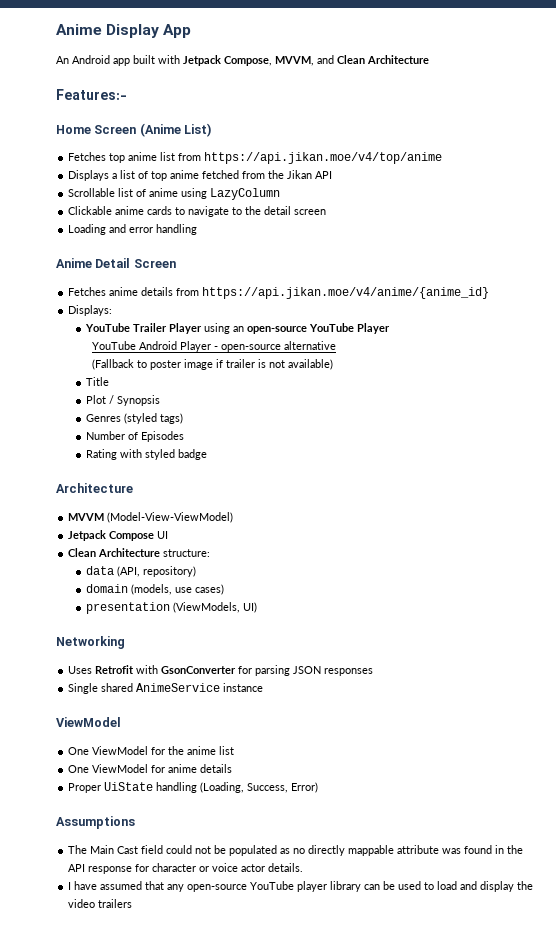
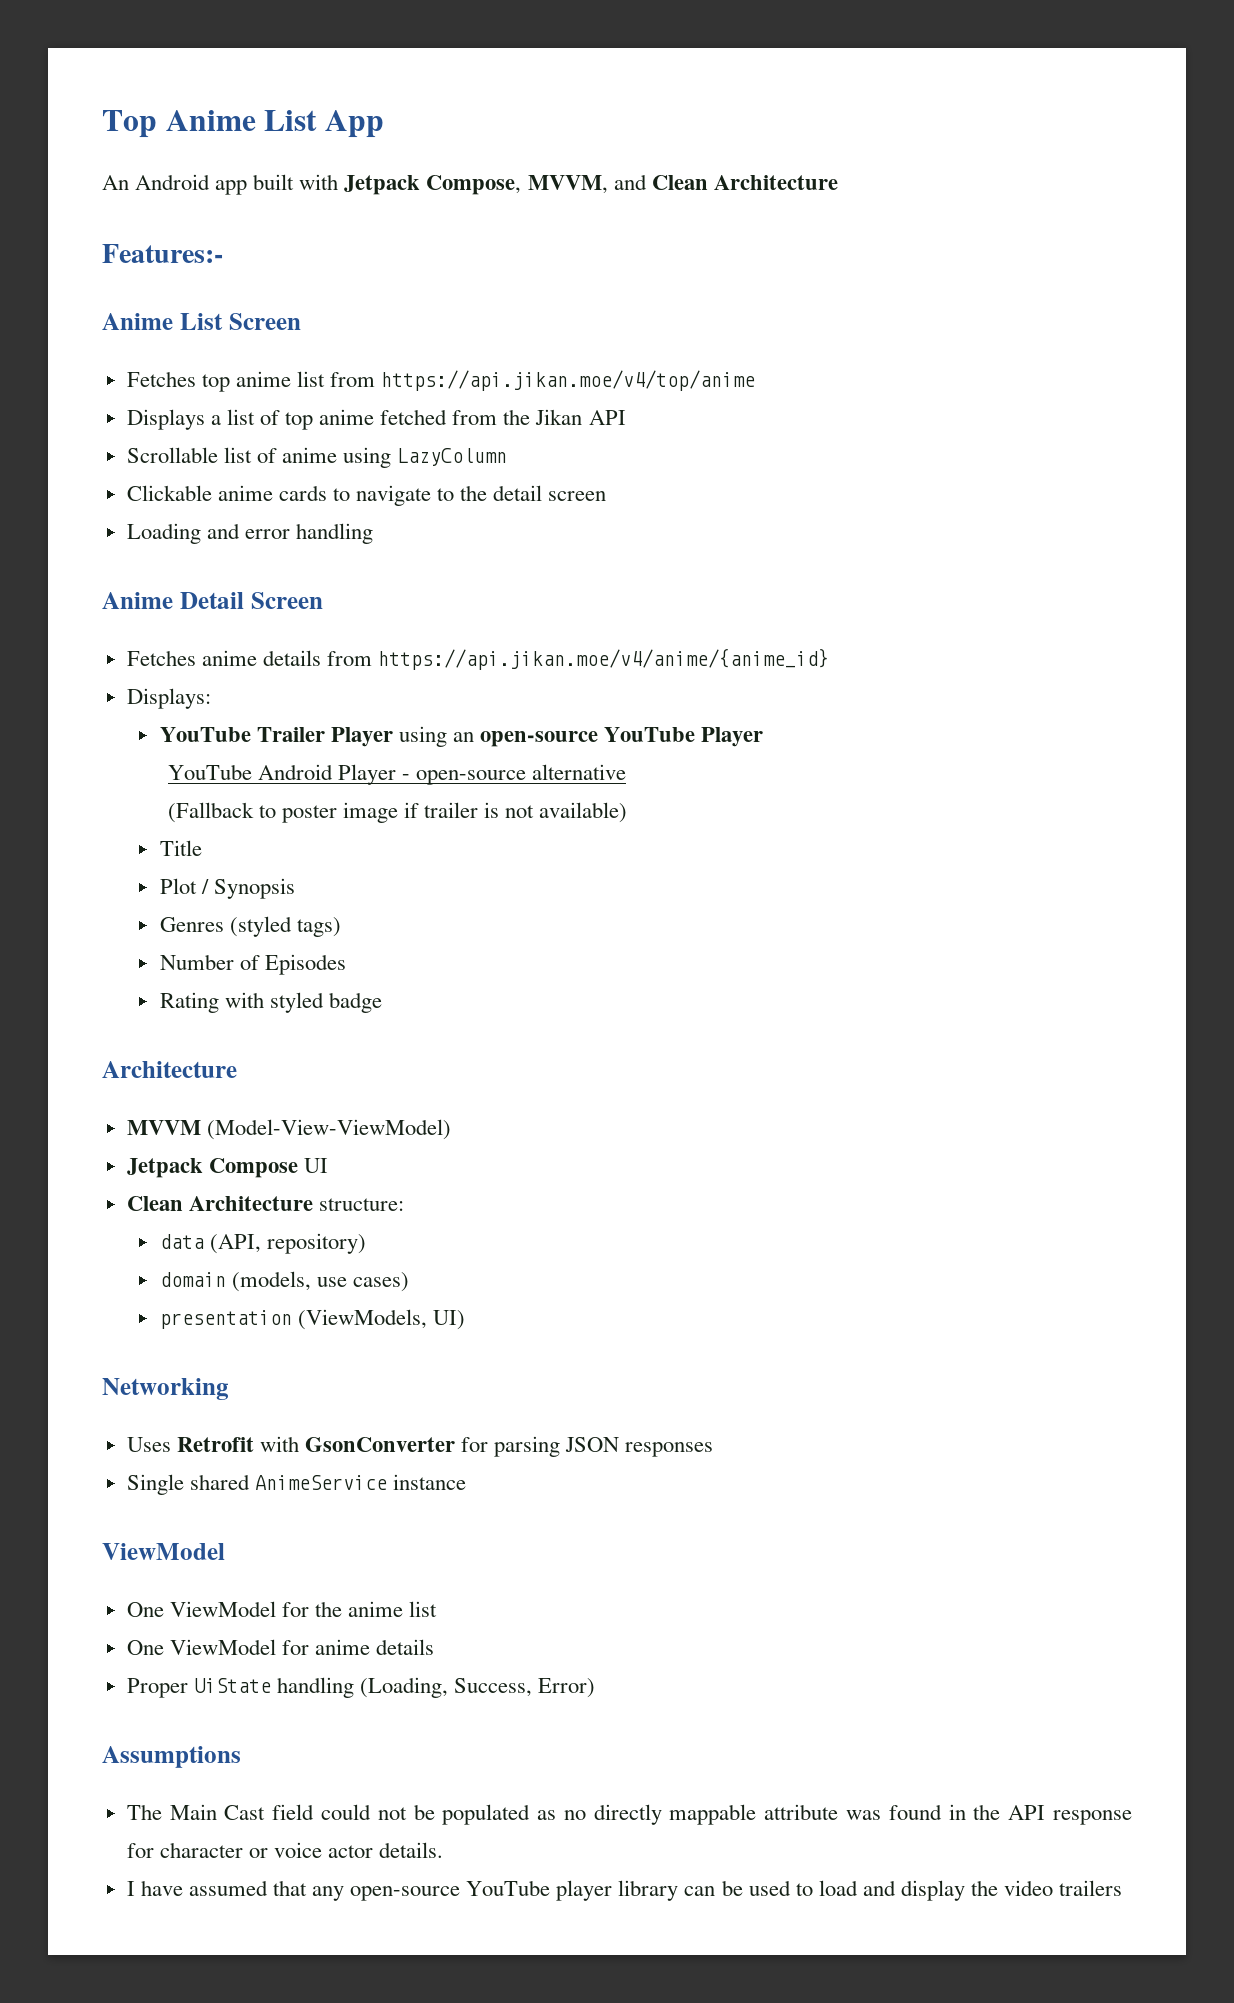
- Anime Display App
+ Top Anime List App
- Home Screen (Anime List)
+ Anime List Screen

